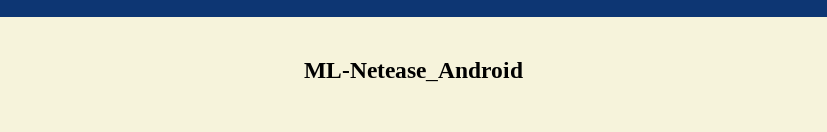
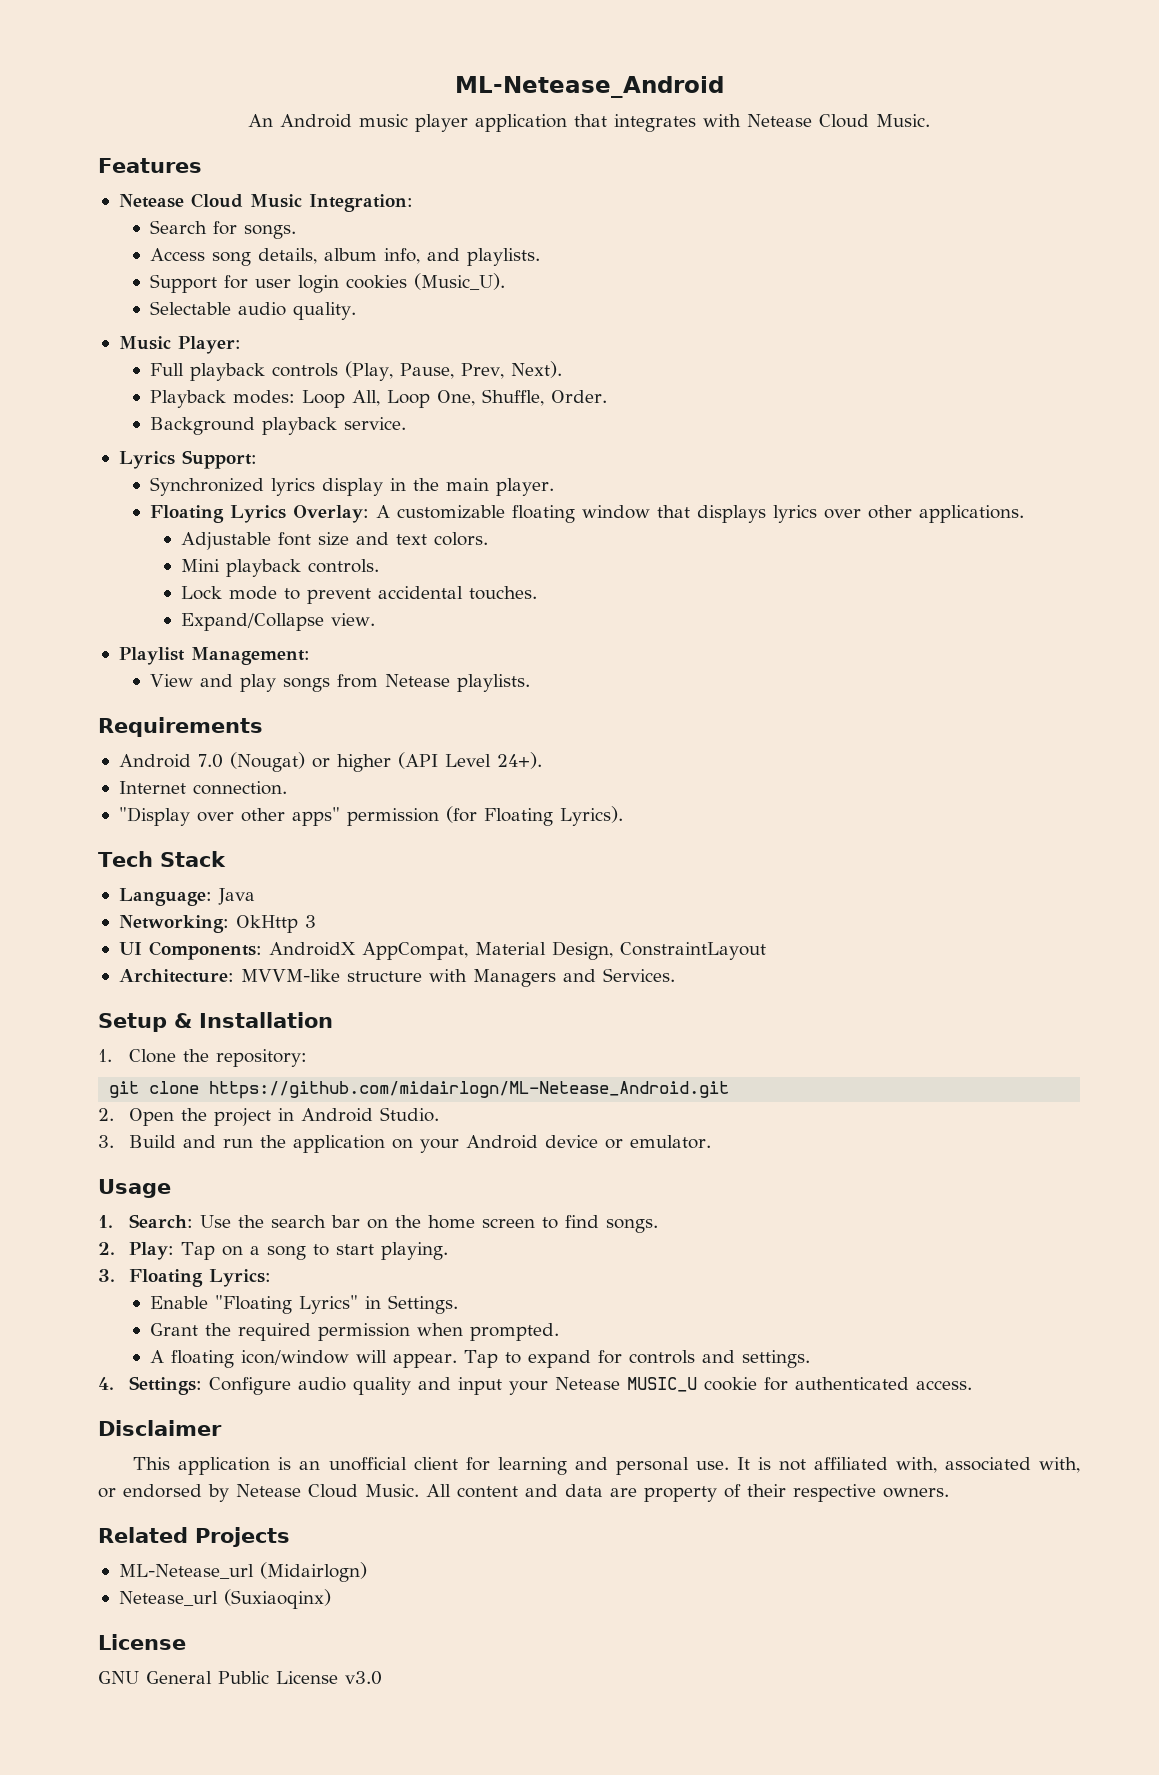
+ An Android music player application that integrates with Netease Cloud Music.
+ Features
+ Netease Cloud Music Integration:
+ Search for songs.
+ Access song details, album info, and playlists.
+ Support for user login cookies (Music_U).
+ Selectable audio quality.
+ Music Player:
+ Full playback controls (Play, Pause, Prev, Next).
+ Playback modes: Loop All, Loop One, Shuffle, Order.
+ Background playback service.
+ Lyrics Support:
+ Synchronized lyrics display in the main player.
+ Floating Lyrics Overlay: A customizable floating window that displays lyrics over other applications.
+ Adjustable font size and text colors.
+ Mini playback controls.
+ Lock mode to prevent accidental touches.
+ Expand/Collapse view.
+ Playlist Management:
+ View and play songs from Netease playlists.
+ Requirements
+ Android 7.0 (Nougat) or higher (API Level 24+).
+ Internet connection.
+ "Display over other apps" permission (for Floating Lyrics).
+ Tech Stack
+ Language: Java
+ Networking: OkHttp 3
+ UI Components: AndroidX AppCompat, Material Design, ConstraintLayout
+ Architecture: MVVM-like structure with Managers and Services.
+ Setup & Installation
+ 1. Clone the repository:
+ git clone https://github.com/midairlogn/ML-Netease_Android.git
+ 2. Open the project in Android Studio.
+ 3. Build and run the application on your Android device or emulator.
+ Usage
+ 1. Search: Use the search bar on the home screen to find songs.
+ 2. Play: Tap on a song to start playing.
+ 3. Floating Lyrics:
+ Enable "Floating Lyrics" in Settings.
+ Grant the required permission when prompted.
+ A floating icon/window will appear. Tap to expand for controls and settings.
+ 4. Settings: Configure audio quality and input your Netease MUSIC_U cookie for authenticated access.
+ Disclaimer
+ This application is an unofficial client for learning and personal use. It is not affiliated with, associated with, or endorsed by Netease Cloud Music. All content and data are property of their respective owners.
+ Related Projects
+ ML-Netease_url (Midairlogn)
+ Netease_url (Suxiaoqinx)
+ License
+ GNU General Public License v3.0

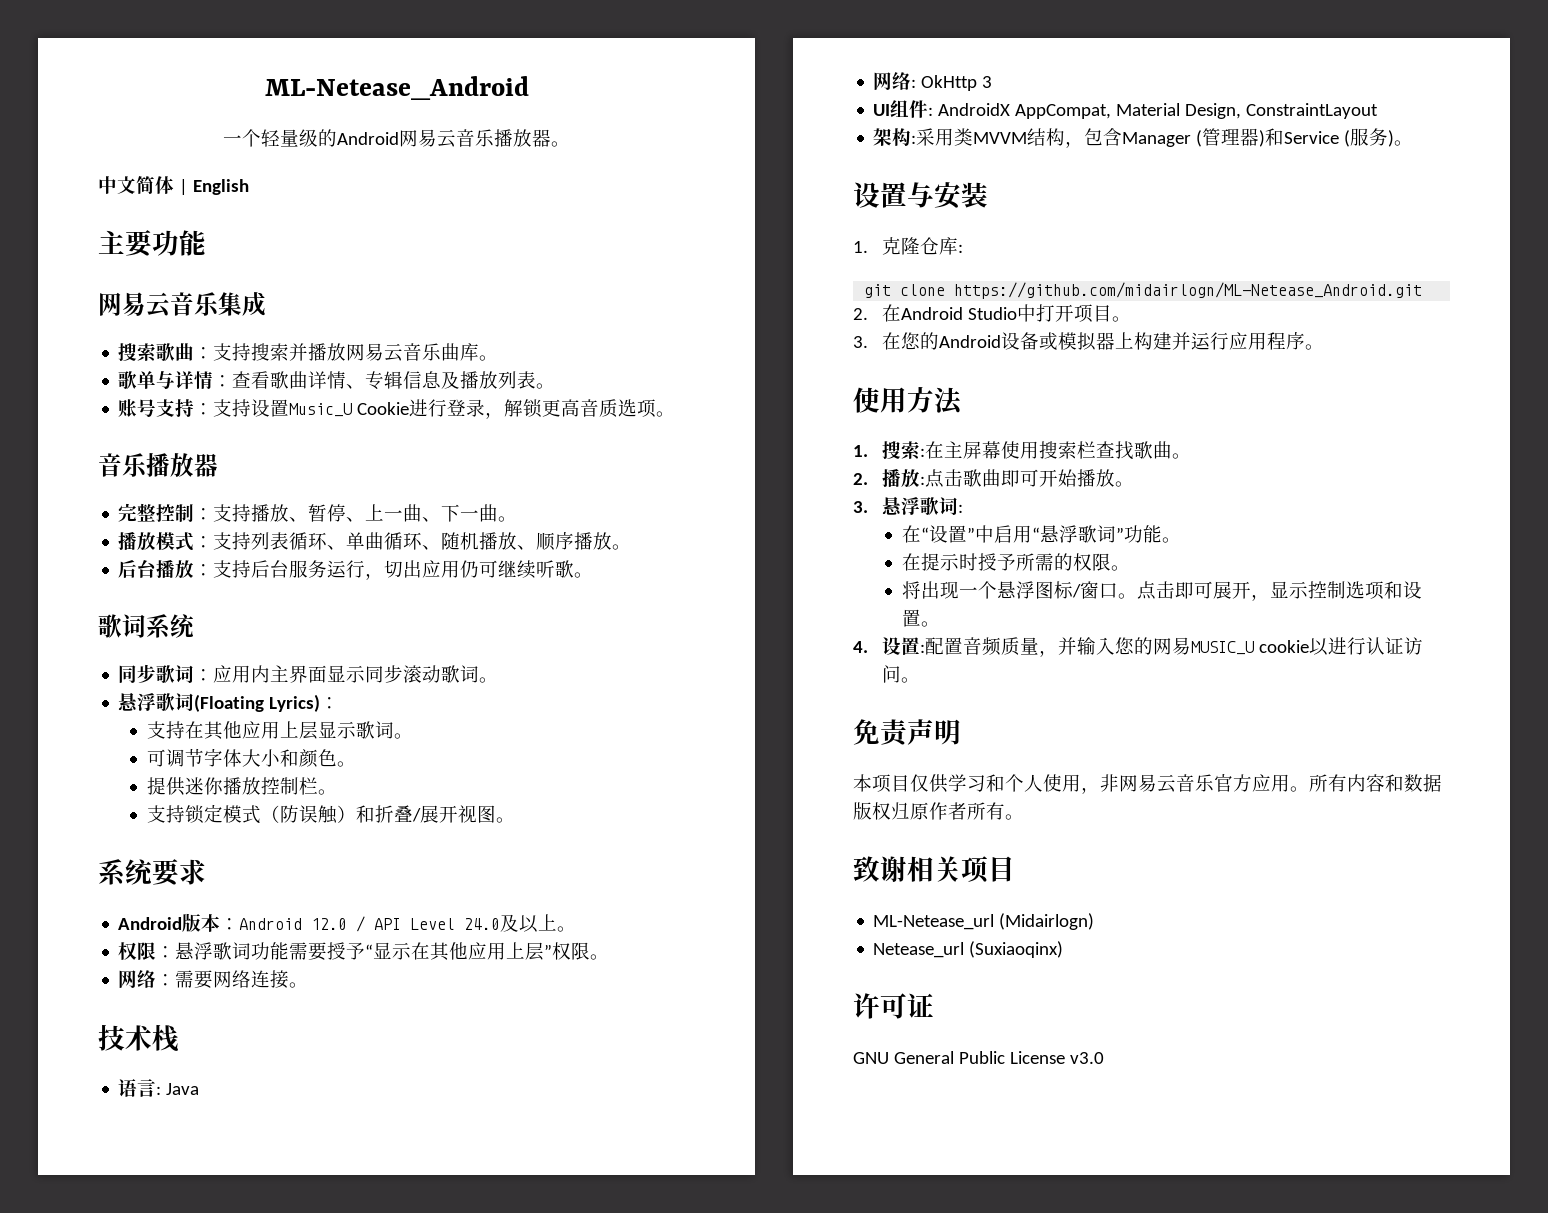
- An Android music player application that integrates with Netease Cloud Music.
- Features
- Netease Cloud Music Integration:
- Search for songs.
- Access song details, album info, and playlists.
- Support for user login cookies (Music_U).
- Selectable audio quality.
- Music Player:
- Full playback controls (Play, Pause, Prev, Next).
- Playback modes: Loop All, Loop One, Shuffle, Order.
- Background playback service.
- Lyrics Support:
- Synchronized lyrics display in the main player.
- Floating Lyrics Overlay: A customizable floating window that displays lyrics over other applications.
- Adjustable font size and text colors.
- Mini playback controls.
- Lock mode to prevent accidental touches.
- Expand/Collapse view.
- Playlist Management:
- View and play songs from Netease playlists.
- Requirements
- Android 7.0 (Nougat) or higher (API Level 24+).
- Internet connection.
- "Display over other apps" permission (for Floating Lyrics).
- Tech Stack
- Language: Java
+ 一个轻量级的Android网易云音乐播放器。
+ 中文简体 | English
+ 主要功能
+ 网易云音乐集成
+ 搜索歌曲：支持搜索并播放网易云音乐曲库。
+ 歌单与详情：查看歌曲详情、专辑信息及播放列表。
+ 账号支持：支持设置Music_U Cookie进行登录，解锁更高音质选项。
+ 音乐播放器
+ 完整控制：支持播放、暂停、上一曲、下一曲。
+ 播放模式：支持列表循环、单曲循环、随机播放、顺序播放。
+ 后台播放：支持后台服务运行，切出应用仍可继续听歌。
+ 歌词系统
+ 同步歌词：应用内主界面显示同步滚动歌词。
+ 悬浮歌词(Floating Lyrics)：
+ 支持在其他应用上层显示歌词。
+ 可调节字体大小和颜色。
+ 提供迷你播放控制栏。
+ 支持锁定模式（防误触）和折叠/展开视图。
+ 系统要求
+ Android版本：Android 12.0 / API Level 24.0及以上。
+ 权限：悬浮歌词功能需要授予“显示在其他应用上层”权限。
+ 网络：需要网络连接。
+ 技术栈
+ 语言: Java
- Networking: OkHttp 3
+ 网络: OkHttp 3
- UI Components: AndroidX AppCompat, Material Design, ConstraintLayout
+ UI组件: AndroidX AppCompat, Material Design, ConstraintLayout
- Architecture: MVVM-like structure with Managers and Services.
- Setup & Installation
- 1. Clone the repository:
+ 架构:采用类MVVM结构，包含Manager (管理器)和Service (服务)。
+ 设置与安装
+ 1.克隆仓库:
  git clone https://github.com/midairlogn/ML-Netease_Android.git
- 2. Open the project in Android Studio.
- 3. Build and run the application on your Android device or emulator.
- Usage
- 1. Search: Use the search bar on the home screen to find songs.
- 2. Play: Tap on a song to start playing.
- 3. Floating Lyrics:
- Enable "Floating Lyrics" in Settings.
- Grant the required permission when prompted.
- A floating icon/window will appear. Tap to expand for controls and settings.
- 4. Settings: Configure audio quality and input your Netease MUSIC_U cookie for authenticated access.
- Disclaimer
- This application is an unofficial client for learning and personal use. It is not affiliated with, associated with, or endorsed by Netease Cloud Music. All content and data are property of their respective owners.
- Related Projects
+ 2.在Android Studio中打开项目。
+ 3.在您的Android设备或模拟器上构建并运行应用程序。
+ 使用方法
+ 1.搜索:在主屏幕使用搜索栏查找歌曲。
+ 2.播放:点击歌曲即可开始播放。
+ 3.悬浮歌词:
+ 在“设置”中启用“悬浮歌词”功能。
+ 在提示时授予所需的权限。
+ 将出现一个悬浮图标/窗口。点击即可展开，显示控制选项和设置。
+ 4.设置:配置音频质量，并输入您的网易MUSIC_U cookie以进行认证访问。
+ 免责声明
+ 本项目仅供学习和个人使用，非网易云音乐官方应用。所有内容和数据版权归原作者所有。
+ 致谢相关项目
  Netease_url (Suxiaoqinx)
- License
+ 许可证

